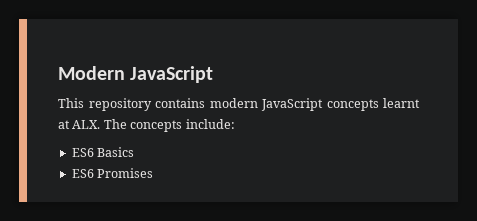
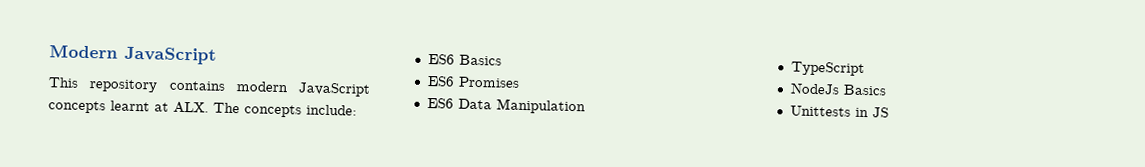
+ ES6 Data Manipulation
+ TypeScript
+ NodeJs Basics
+ Unittests in JS

